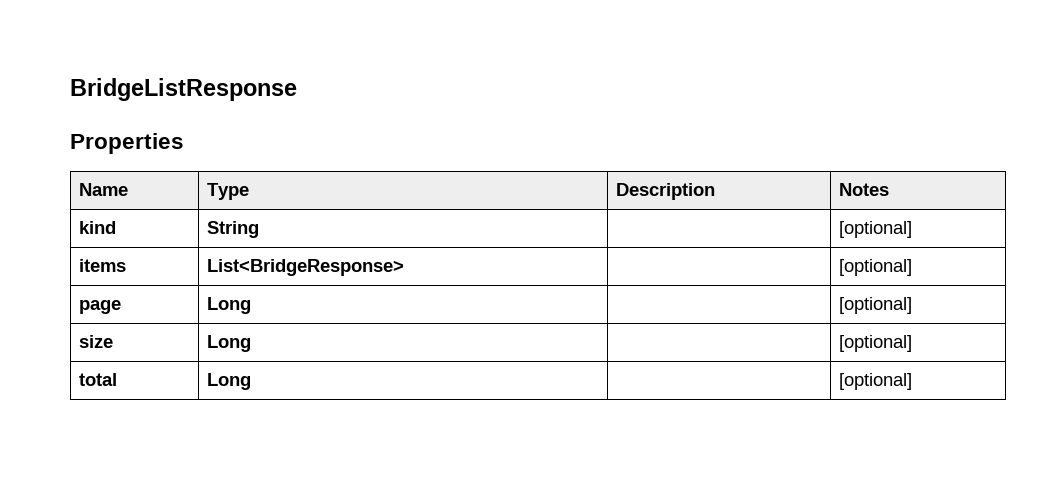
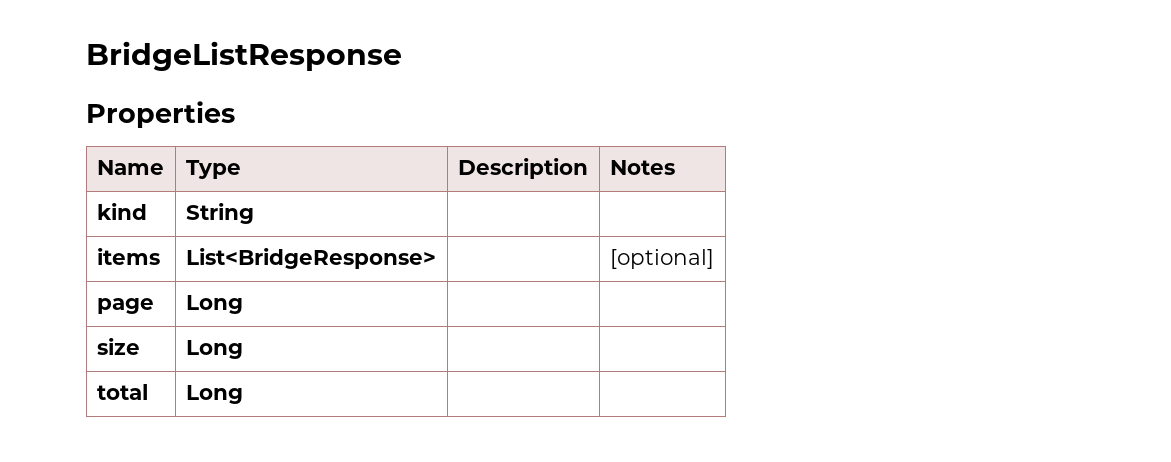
- kind | String | | [optional]
+ kind | String | |
- page | Long | | [optional]
+ page | Long | |
- size | Long | | [optional]
+ size | Long | |
- total | Long | | [optional]
+ total | Long | |

